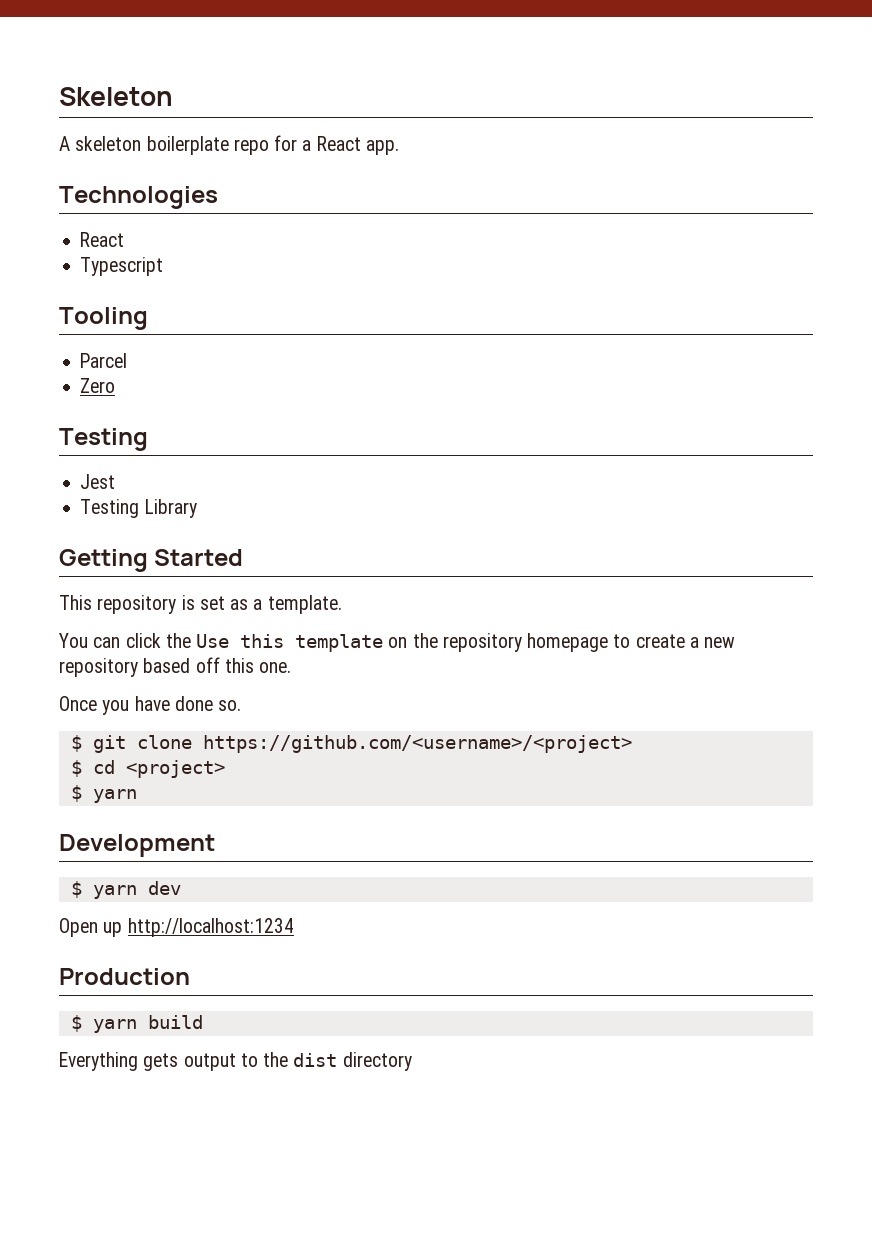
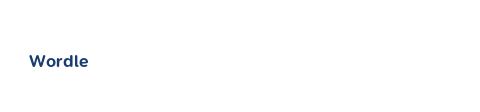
- Skeleton
- A skeleton boilerplate repo for a React app.
- Technologies
- React
- Typescript
- Tooling
- Parcel
- Zero
- Testing
- Jest
- Testing Library
- Getting Started
- This repository is set as a template.
- You can click the Use this template on the repository homepage to create a new repository based off this one.
- Once you have done so.
- $ git clone https://github.com/<username>/<project>
- $ cd <project>
- $ yarn
- Development
- $ yarn dev
- Open up http://localhost:1234
- Production
- $ yarn build
- Everything gets output to the dist directory
+ Wordle

